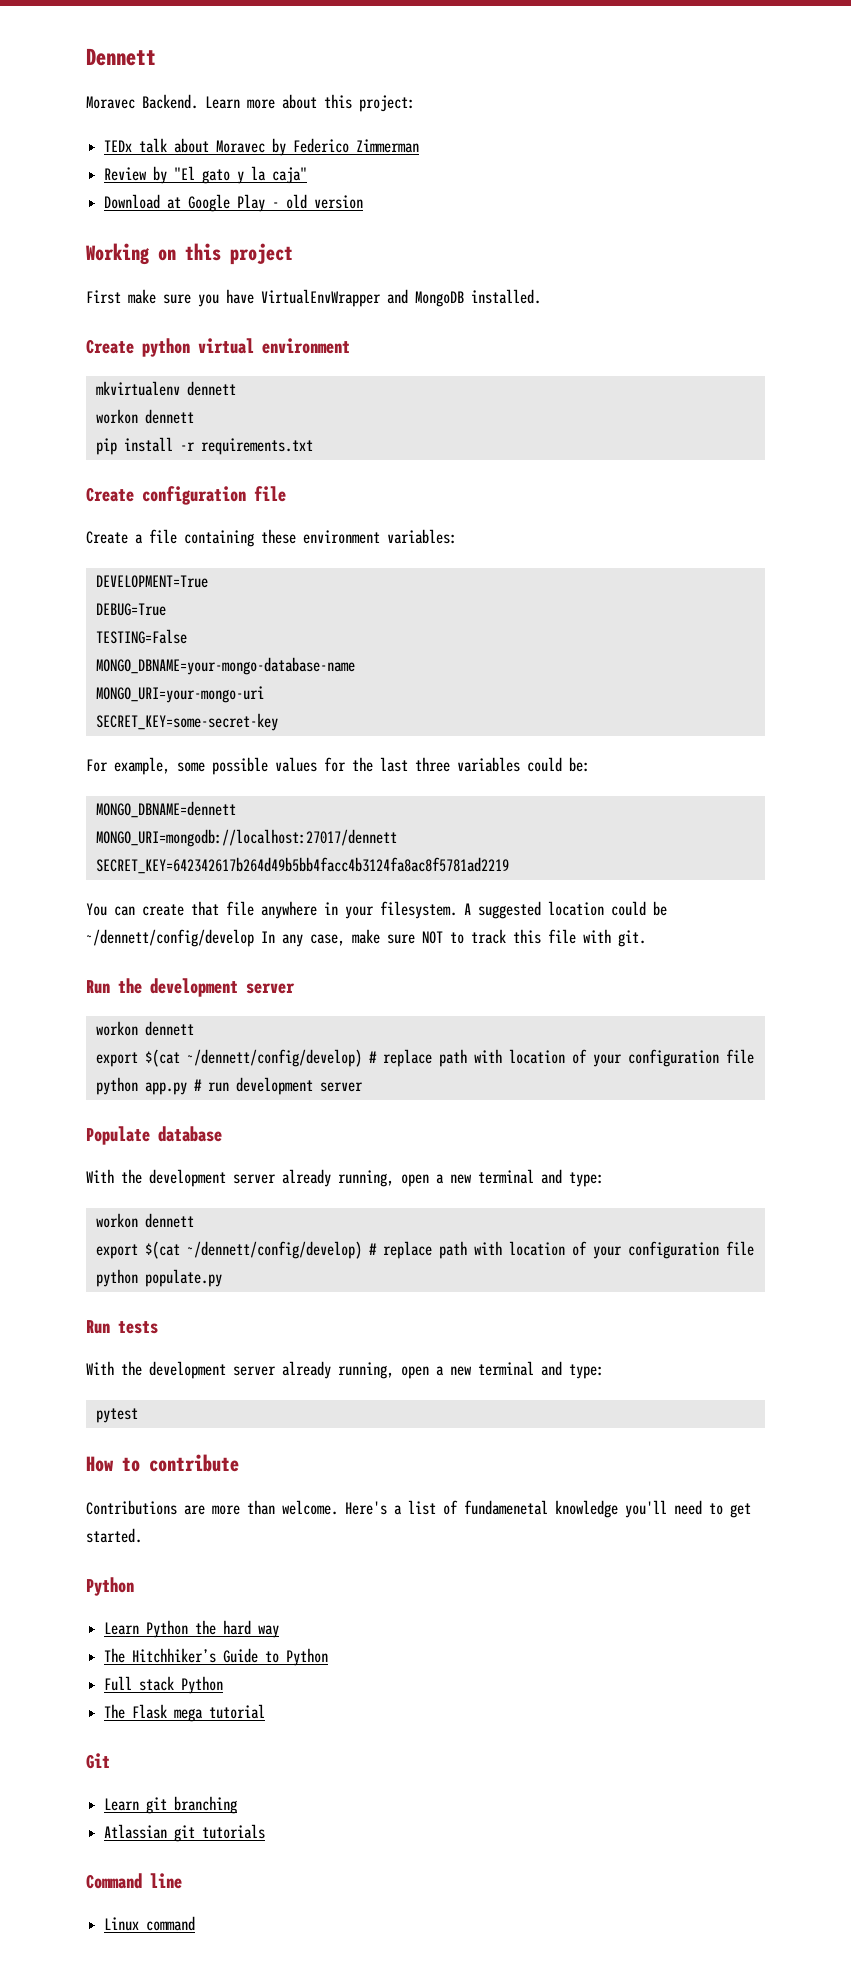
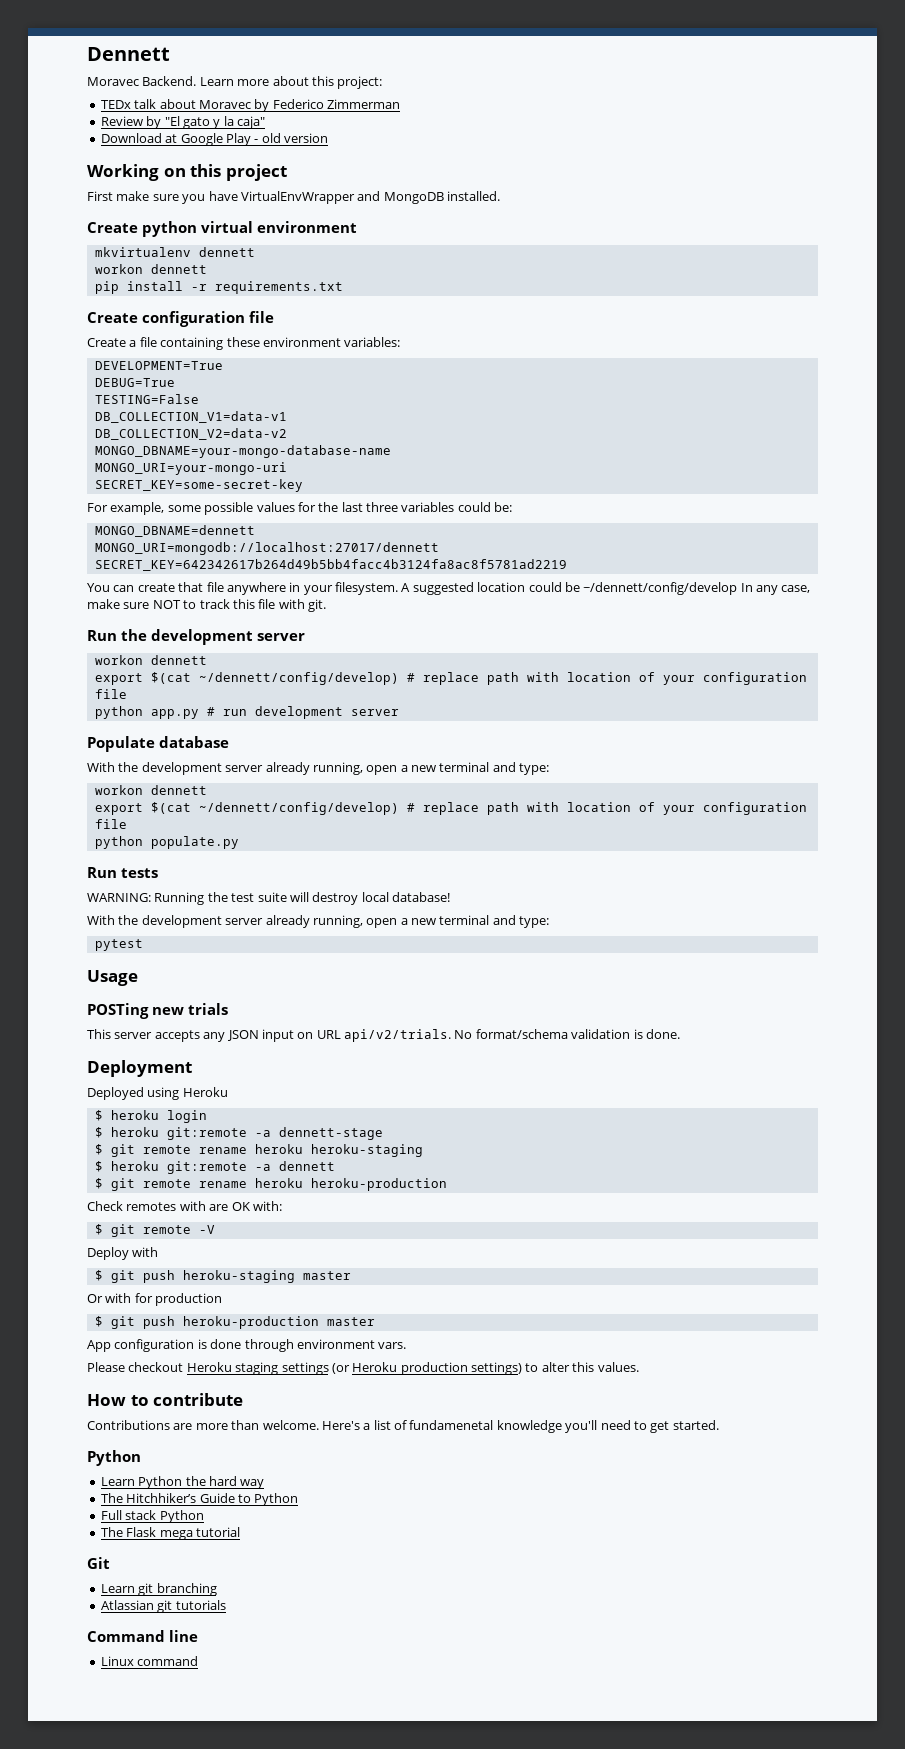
+ DB_COLLECTION_V1=data-v1
+ DB_COLLECTION_V2=data-v2
+ WARNING: Running the test suite will destroy local database!
+ Usage
+ POSTing new trials
+ This server accepts any JSON input on URL api/v2/trials. No format/schema validation is done.
+ Deployment
+ Deployed using Heroku
+ $ heroku login
+ $ heroku git:remote -a dennett-stage
+ $ git remote rename heroku heroku-staging
+ $ heroku git:remote -a dennett
+ $ git remote rename heroku heroku-production
+ Check remotes with are OK with:
+ $ git remote -V
+ Deploy with
+ $ git push heroku-staging master
+ Or with for production
+ $ git push heroku-production master
+ App configuration is done through environment vars.
+ Please checkout Heroku staging settings (or Heroku production settings) to alter this values.

